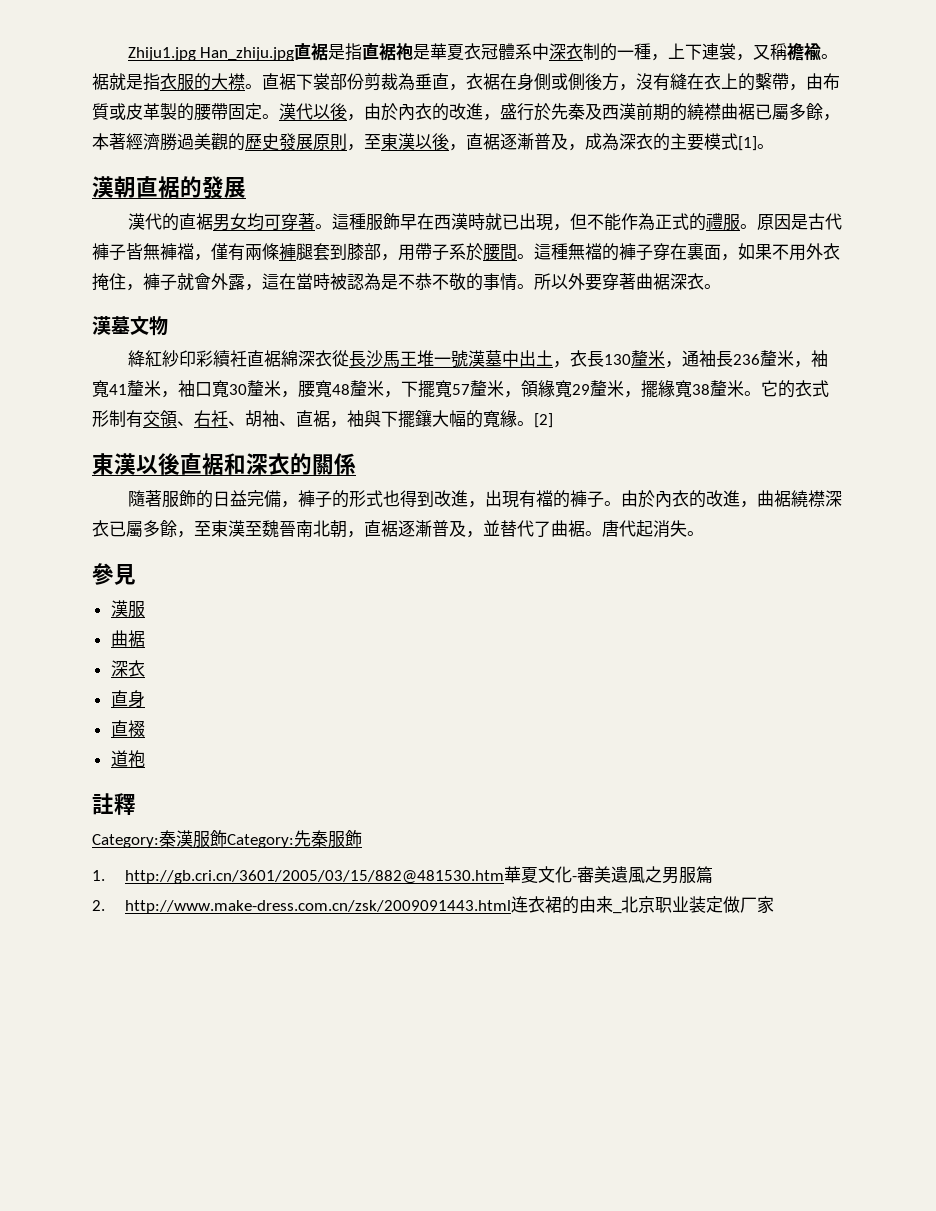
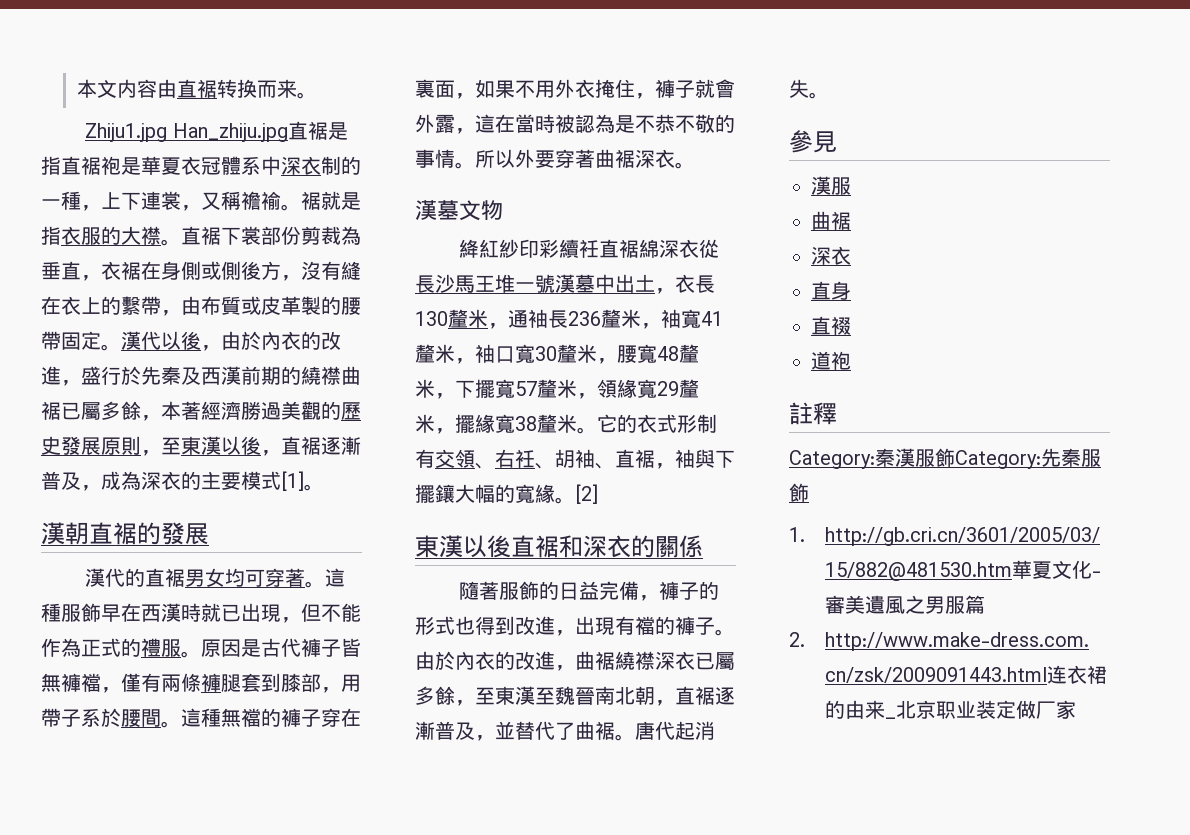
+ 本文内容由直裾转换而来。

